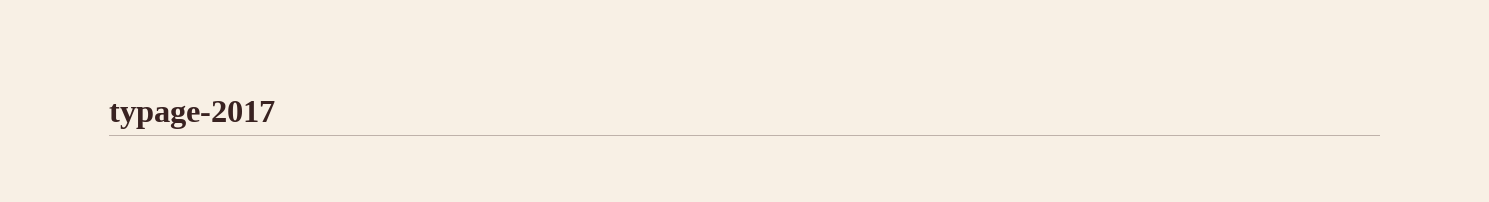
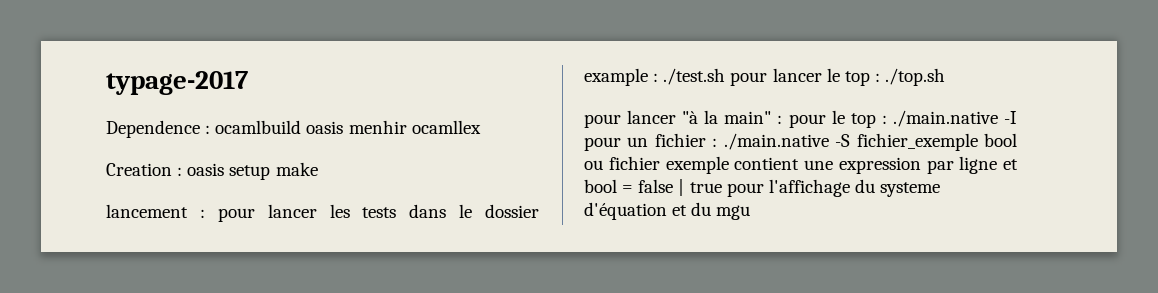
+ Dependence : ocamlbuild oasis menhir ocamllex
+ Creation : oasis setup make
+ lancement : pour lancer les tests dans le dossier example : ./test.sh pour lancer le top : ./top.sh
+ pour lancer "à la main" : pour le top : ./main.native -I pour un fichier : ./main.native -S fichier_exemple bool ou fichier exemple contient une expression par ligne et bool = false | true pour l'affichage du systeme d'équation et du mgu

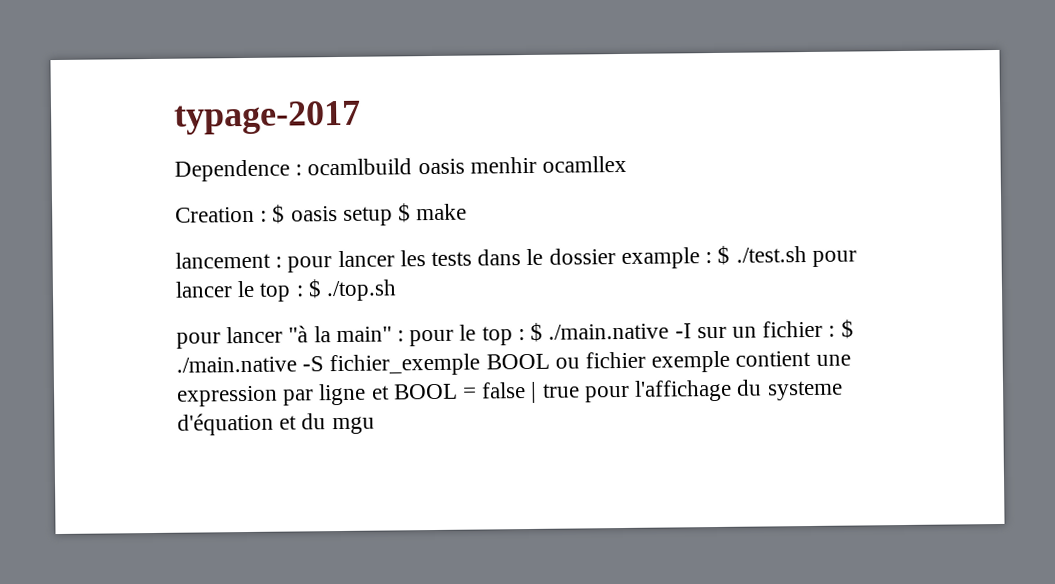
- Creation : oasis setup make
+ Creation : $ oasis setup $ make
- lancement : pour lancer les tests dans le dossier example : ./test.sh pour lancer le top : ./top.sh
+ lancement : pour lancer les tests dans le dossier example : $ ./test.sh pour lancer le top : $ ./top.sh
- pour lancer "à la main" : pour le top : ./main.native -I pour un fichier : ./main.native -S fichier_exemple bool ou fichier exemple contient une expression par ligne et bool = false | true pour l'affichage du systeme d'équation et du mgu
+ pour lancer "à la main" : pour le top : $ ./main.native -I sur un fichier : $ ./main.native -S fichier_exemple BOOL ou fichier exemple contient une expression par ligne et BOOL = false | true pour l'affichage du systeme d'équation et du mgu

